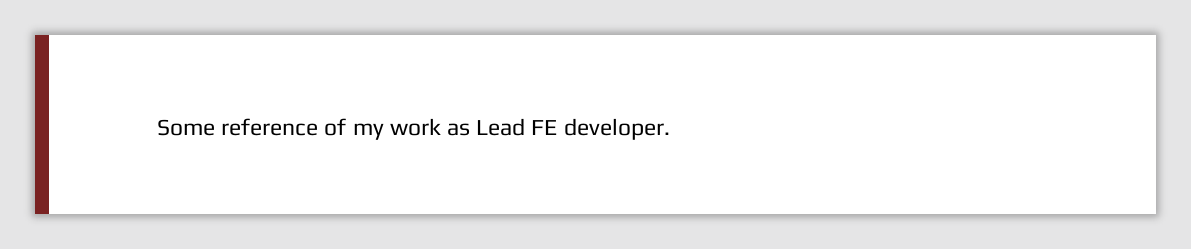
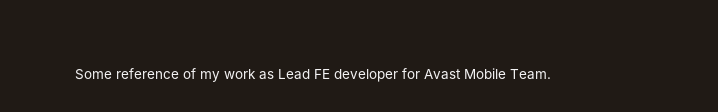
- Some reference of my work as Lead FE developer.
+ Some reference of my work as Lead FE developer for Avast Mobile Team.

